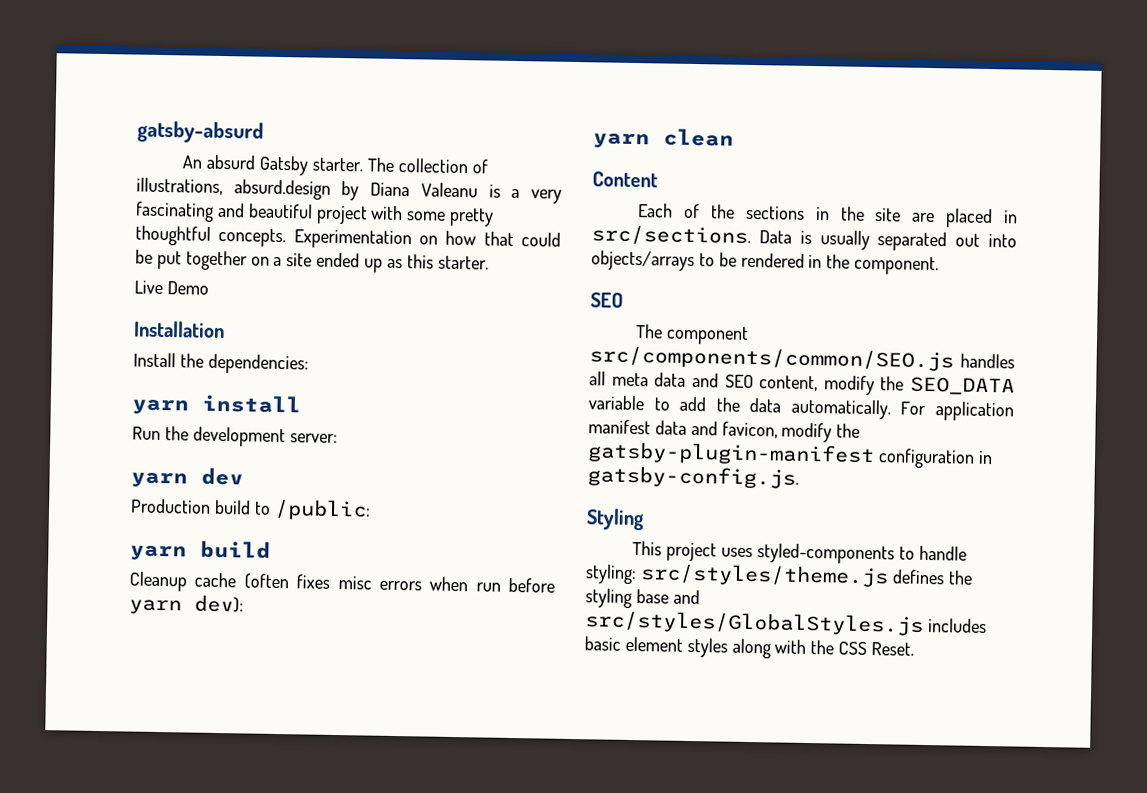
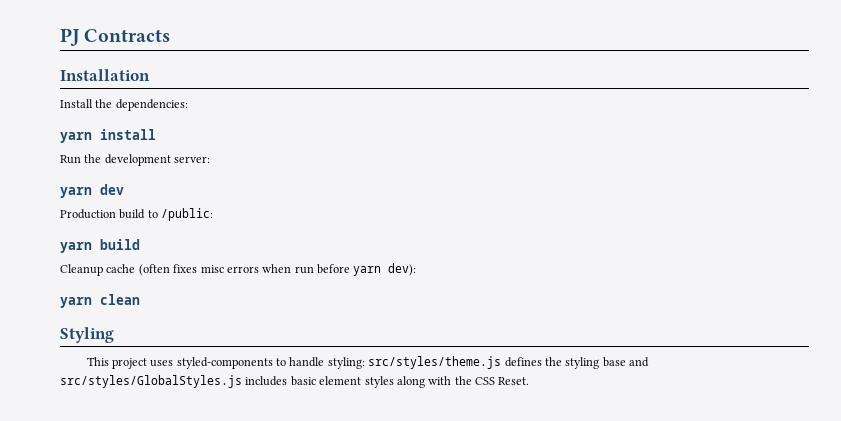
- gatsby-absurd
- An absurd Gatsby starter. The collection of illustrations, absurd.design by Diana Valeanu is a very fascinating and beautiful project with some pretty thoughtful concepts. Experimentation on how that could be put together on a site ended up as this starter.
- Live Demo
+ PJ Contracts
- Content
- Each of the sections in the site are placed in src/sections. Data is usually separated out into objects/arrays to be rendered in the component.
- SEO
- The component src/components/common/SEO.js handles all meta data and SEO content, modify the SEO_DATA variable to add the data automatically. For application manifest data and favicon, modify the gatsby-plugin-manifest configuration in gatsby-config.js.

